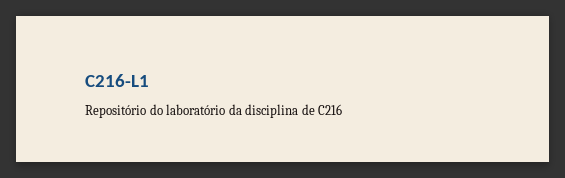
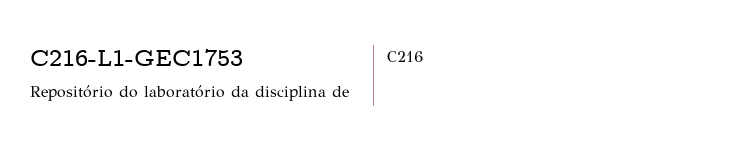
- C216-L1
+ C216-L1-GEC1753

